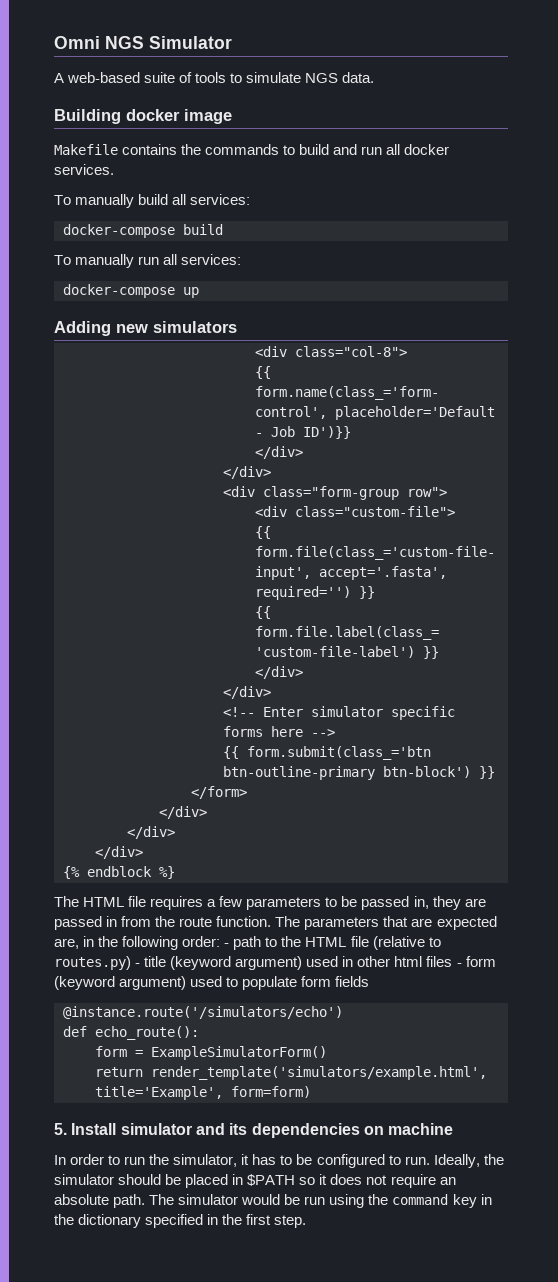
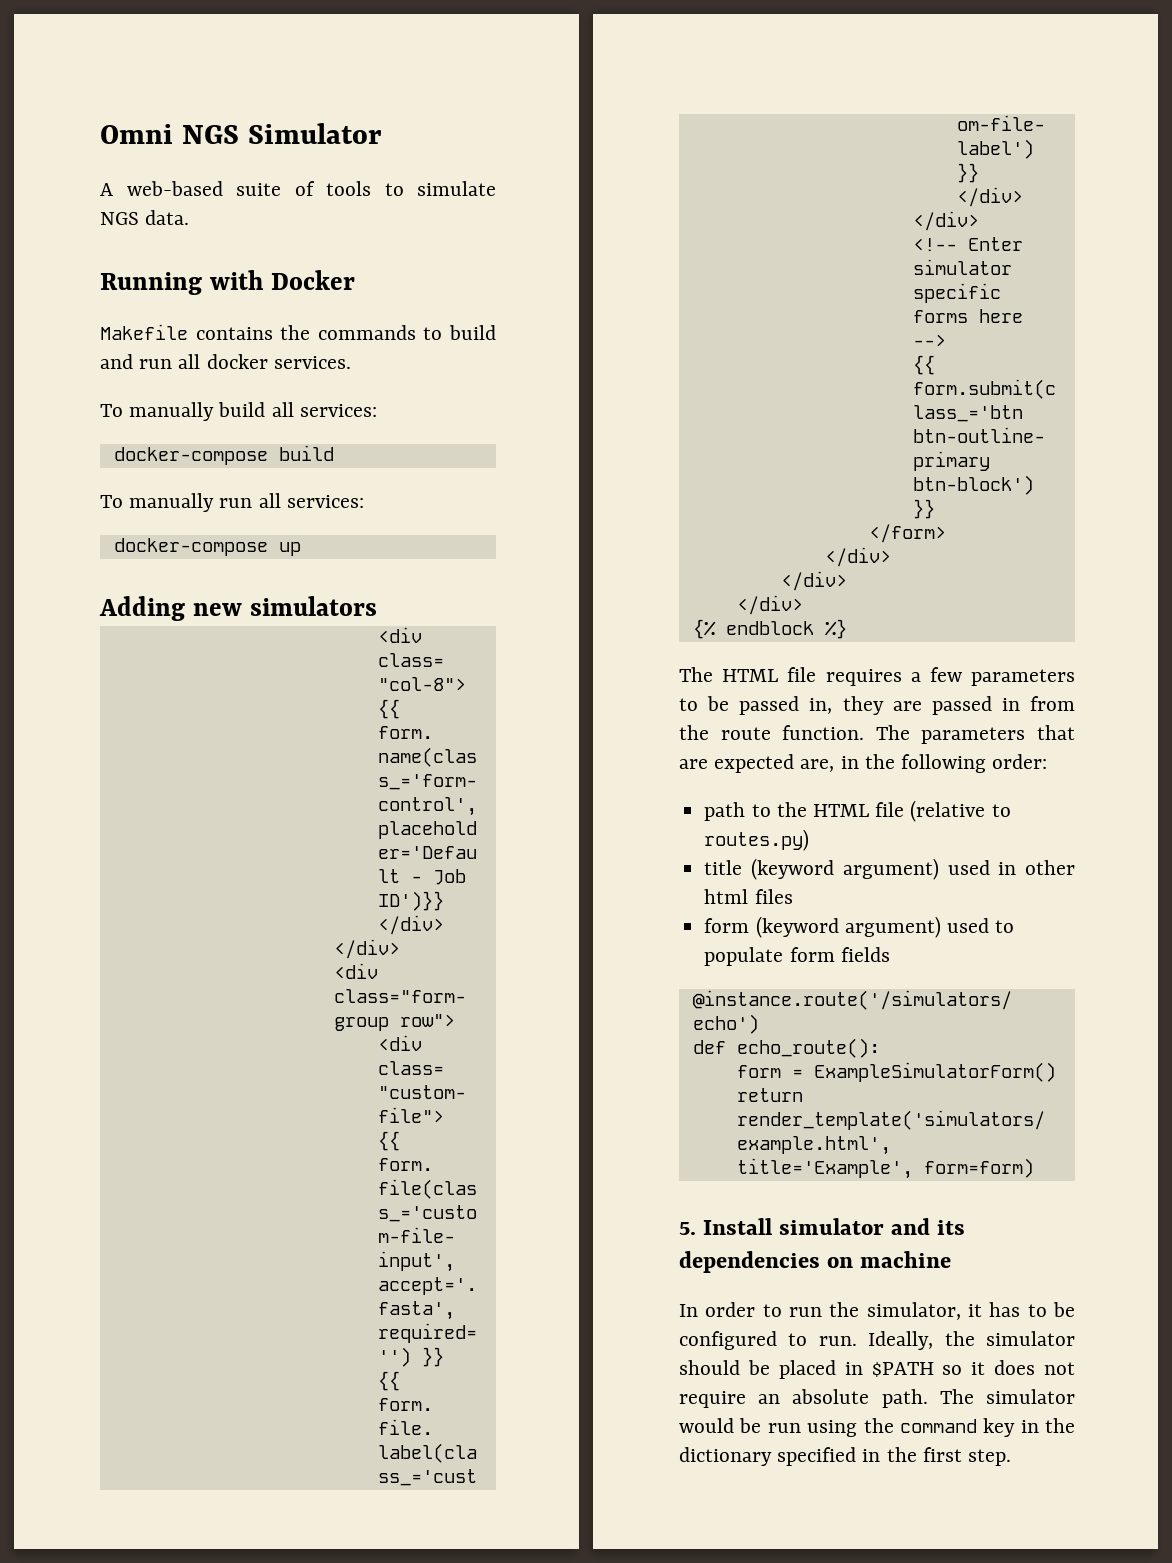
- Building docker image
+ Running with Docker
- The parameters that are expected are, in the following order: - path to the HTML file (relative to routes.py) - title (keyword argument) used in other html files - form (keyword argument) used to populate form fields
+ The parameters that are expected are, in the following order:
+ path to the HTML file (relative to routes.py)
+ title (keyword argument) used in other html files
+ form (keyword argument) used to populate form fields

